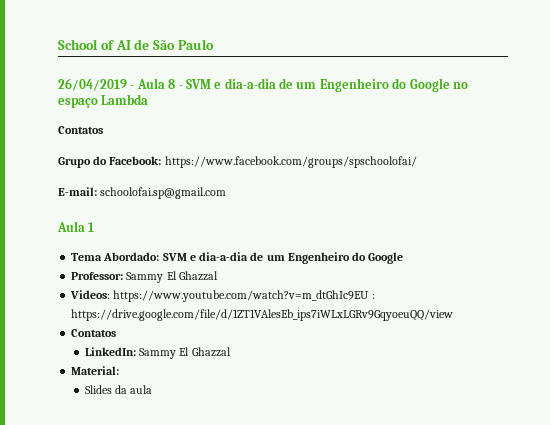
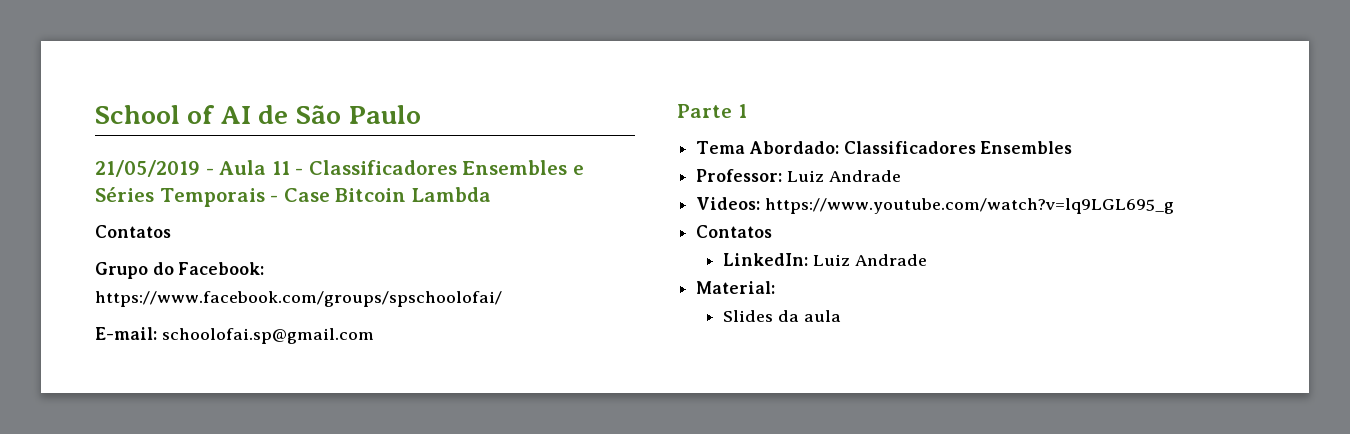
- 26/04/2019 - Aula 8 - SVM e dia-a-dia de um Engenheiro do Google no espaço Lambda
+ 21/05/2019 - Aula 11 - Classificadores Ensembles e Séries Temporais - Case Bitcoin Lambda
- Aula 1
+ Parte 1
- Tema Abordado: SVM e dia-a-dia de um Engenheiro do Google
- Professor: Sammy El Ghazzal
- Videos: https://www.youtube.com/watch?v=m_dtGhIc9EU : https://drive.google.com/file/d/1ZT1VAlesEb_ips7iWLxLGRv9GqyoeuQQ/view
+ Tema Abordado: Classificadores Ensembles
+ Professor: Luiz Andrade
+ Videos: https://www.youtube.com/watch?v=lq9LGL695_g
- LinkedIn: Sammy El Ghazzal
+ LinkedIn: Luiz Andrade

